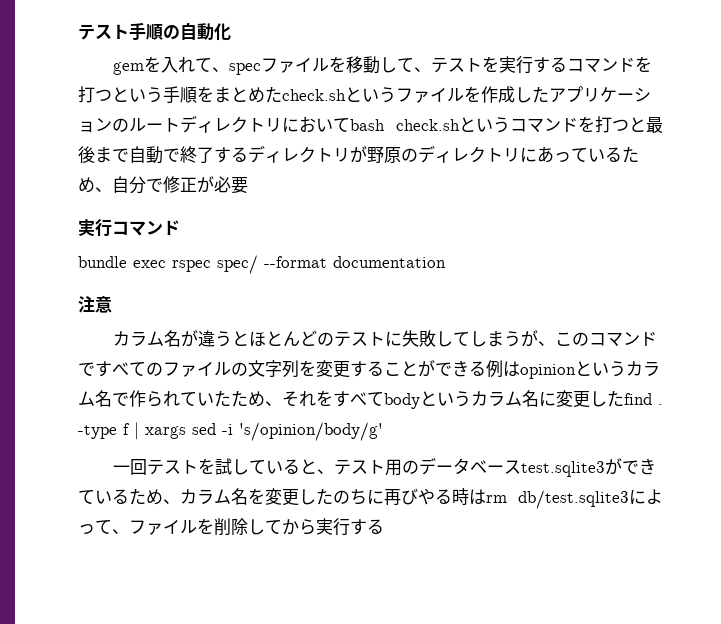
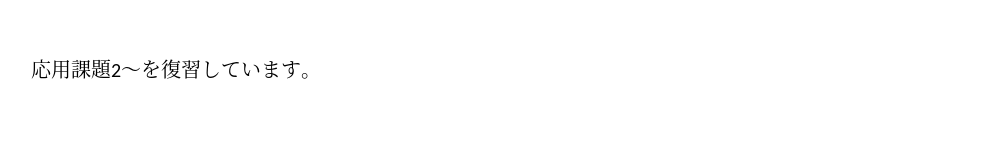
- テスト手順の自動化
- gemを入れて、specファイルを移動して、テストを実行するコマンドを打つという手順をまとめたcheck.shというファイルを作成したアプリケーションのルートディレクトリにおいてbash check.shというコマンドを打つと最後まで自動で終了するディレクトリが野原のディレクトリにあっているため、自分で修正が必要
- 実行コマンド
- bundle exec rspec spec/ --format documentation
- 注意
- カラム名が違うとほとんどのテストに失敗してしまうが、このコマンドですべてのファイルの文字列を変更することができる例はopinionというカラム名で作られていたため、それをすべてbodyというカラム名に変更したfind . -type f | xargs sed -i 's/opinion/body/g'
- 一回テストを試していると、テスト用のデータベースtest.sqlite3ができているため、カラム名を変更したのちに再びやる時はrm db/test.sqlite3によって、ファイルを削除してから実行する
+ 応用課題2〜を復習しています。

